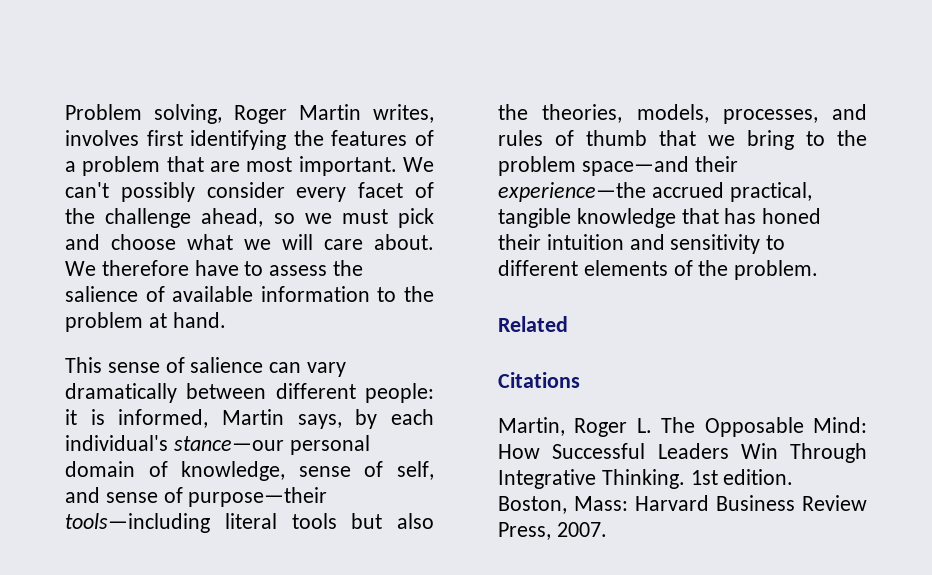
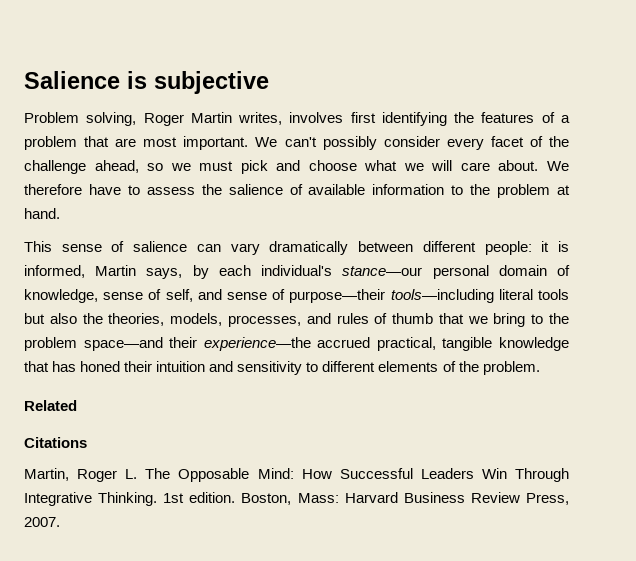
+ Salience is subjective

